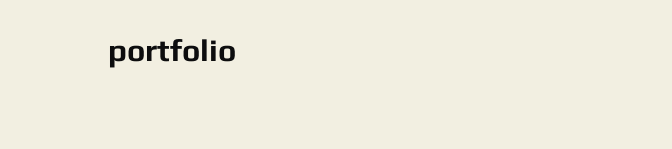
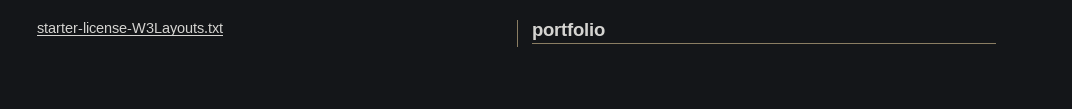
+ starter-license-W3Layouts.txt

